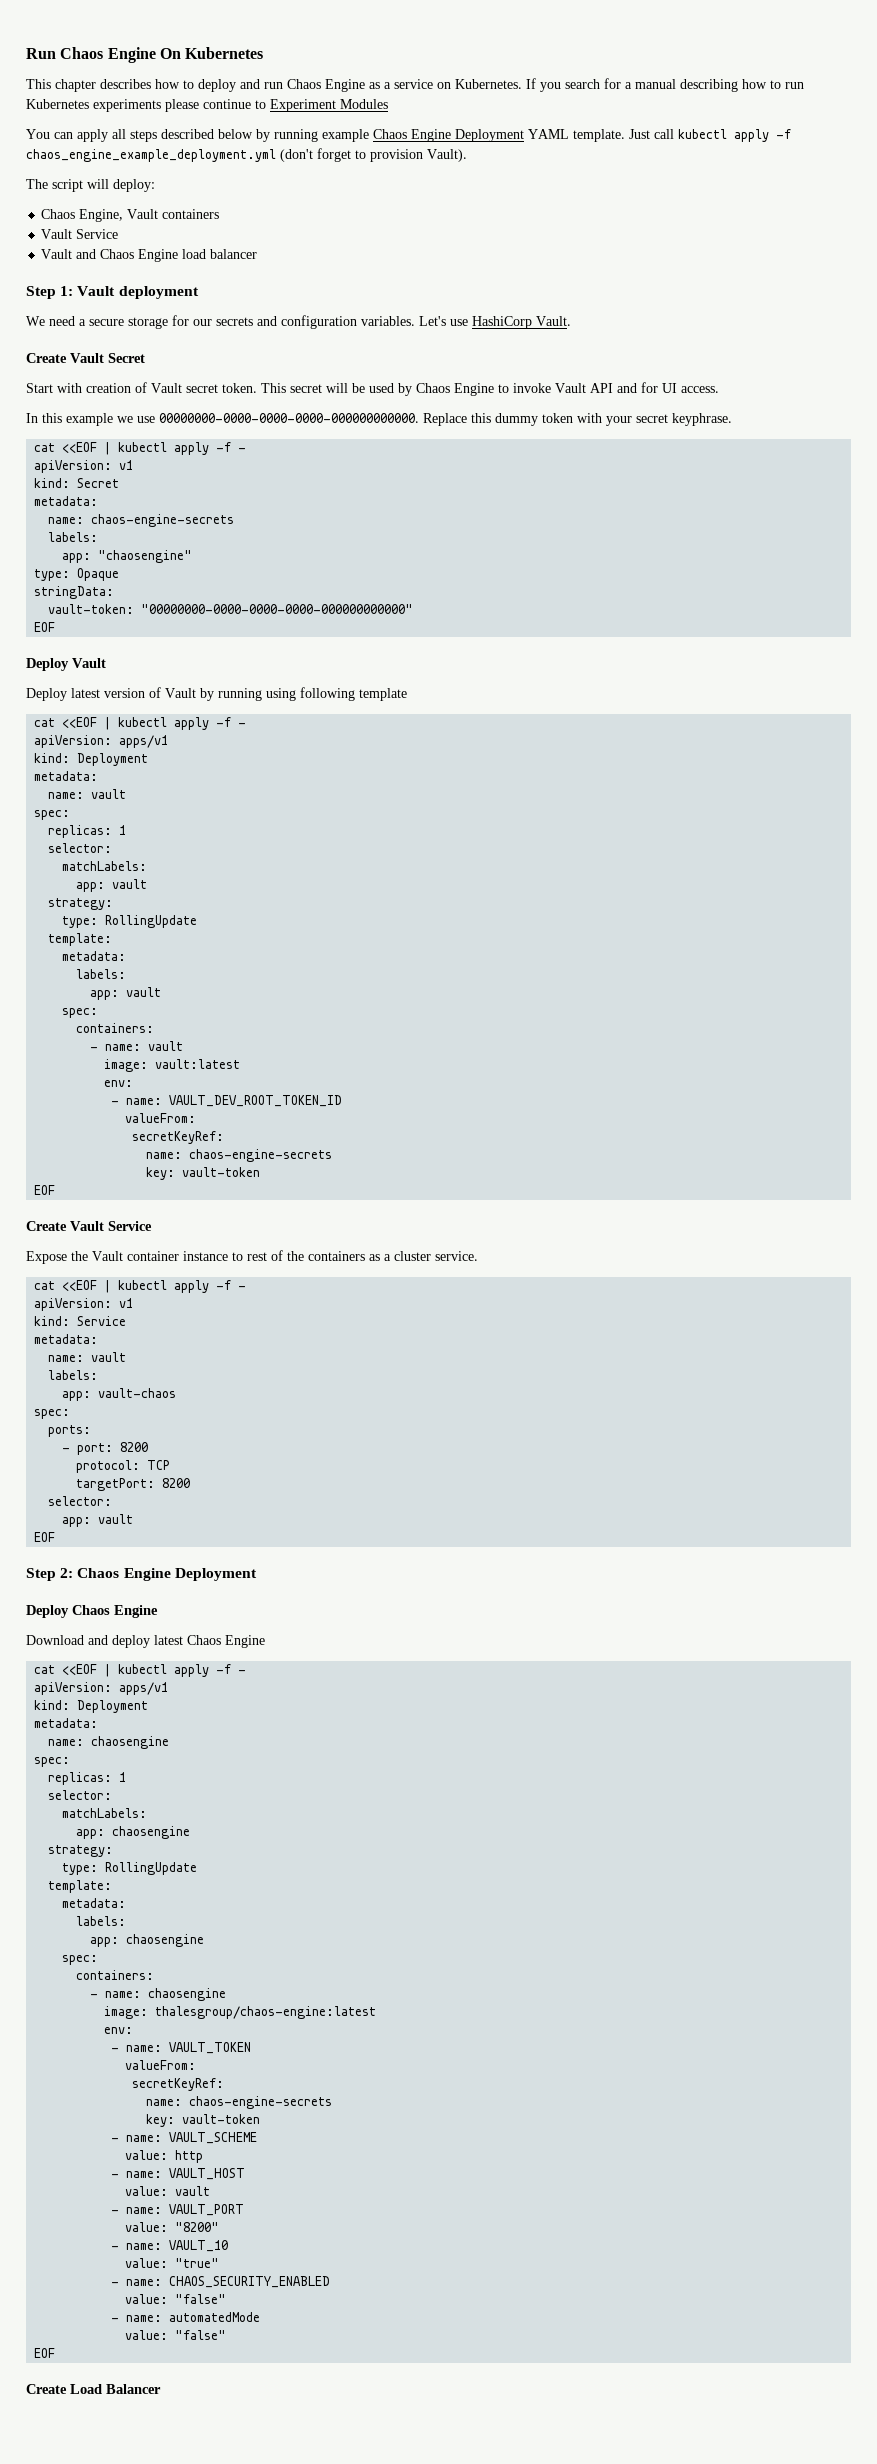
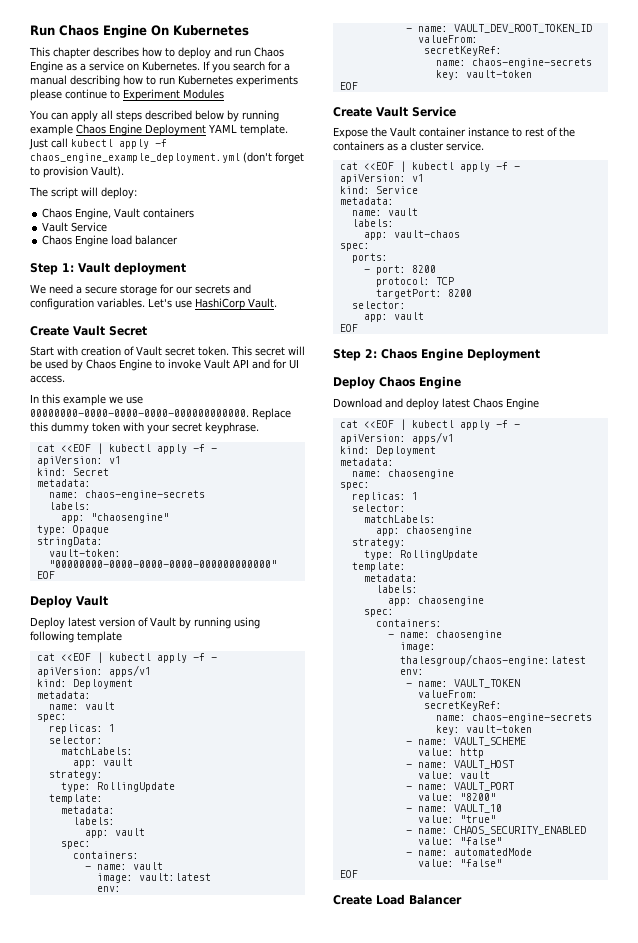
- Vault and Chaos Engine load balancer
+ Chaos Engine load balancer

